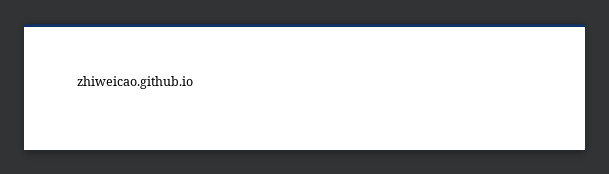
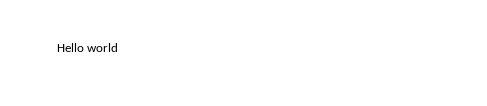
- zhiweicao.github.io
+ Hello world

